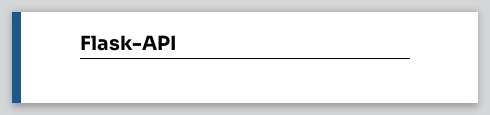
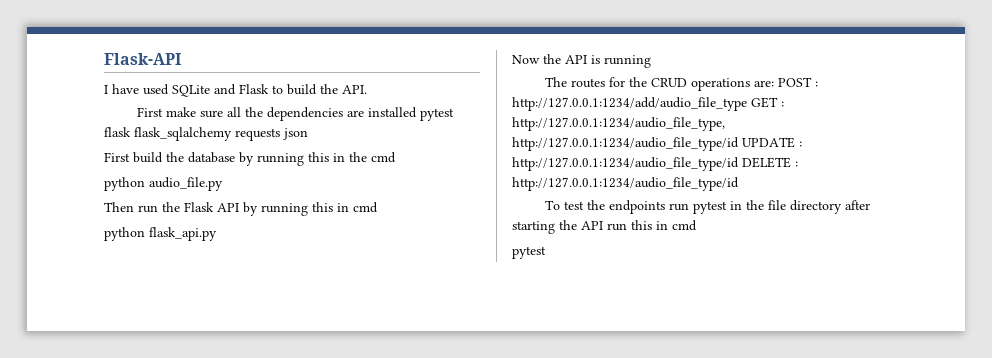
+ I have used SQLite and Flask to build the API.
+ First make sure all the dependencies are installed pytest flask flask_sqlalchemy requests json
+ First build the database by running this in the cmd
+ python audio_file.py
+ Then run the Flask API by running this in cmd
+ python flask_api.py
+ Now the API is running
+ The routes for the CRUD operations are: POST : http://127.0.0.1:1234/add/audio_file_type GET : http://127.0.0.1:1234/audio_file_type, http://127.0.0.1:1234/audio_file_type/id UPDATE : http://127.0.0.1:1234/audio_file_type/id DELETE : http://127.0.0.1:1234/audio_file_type/id
+ To test the endpoints run pytest in the file directory after starting the API run this in cmd
+ pytest

